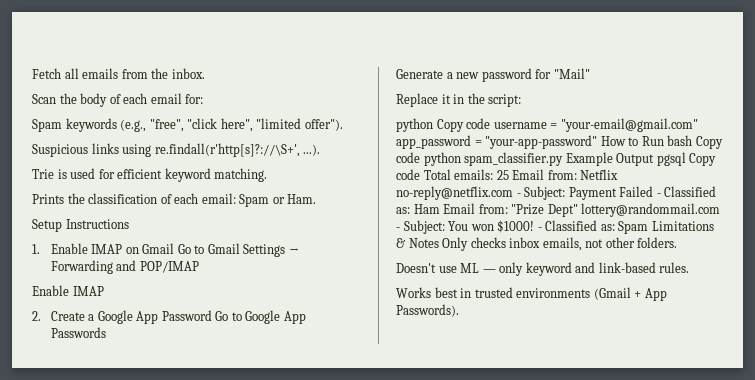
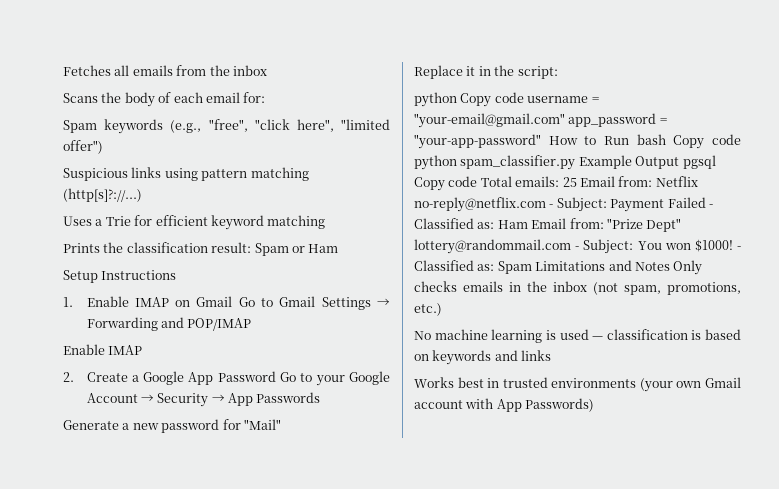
- Fetch all emails from the inbox.
- Scan the body of each email for:
+ Fetches all emails from the inbox
+ Scans the body of each email for:
- Spam keywords (e.g., "free", "click here", "limited offer").
+ Spam keywords (e.g., "free", "click here", "limited offer")
- Suspicious links using re.findall(r'http[s]?://\S+', ...).
- Trie is used for efficient keyword matching.
+ Suspicious links using pattern matching (http[s]?://...)
+ Uses a Trie for efficient keyword matching
- Prints the classification of each email: Spam or Ham.
+ Prints the classification result: Spam or Ham
- 2. Create a Google App Password Go to Google App Passwords
+ 2. Create a Google App Password Go to your Google Account → Security → App Passwords
- - Classified as: Spam Limitations & Notes Only checks inbox emails, not other folders.
- Doesn't use ML — only keyword and link-based rules.
+ - Classified as: Spam Limitations and Notes Only checks emails in the inbox (not spam, promotions, etc.)
+ No machine learning is used — classification is based on keywords and links
- Works best in trusted environments (Gmail + App Passwords).
+ Works best in trusted environments (your own Gmail account with App Passwords)

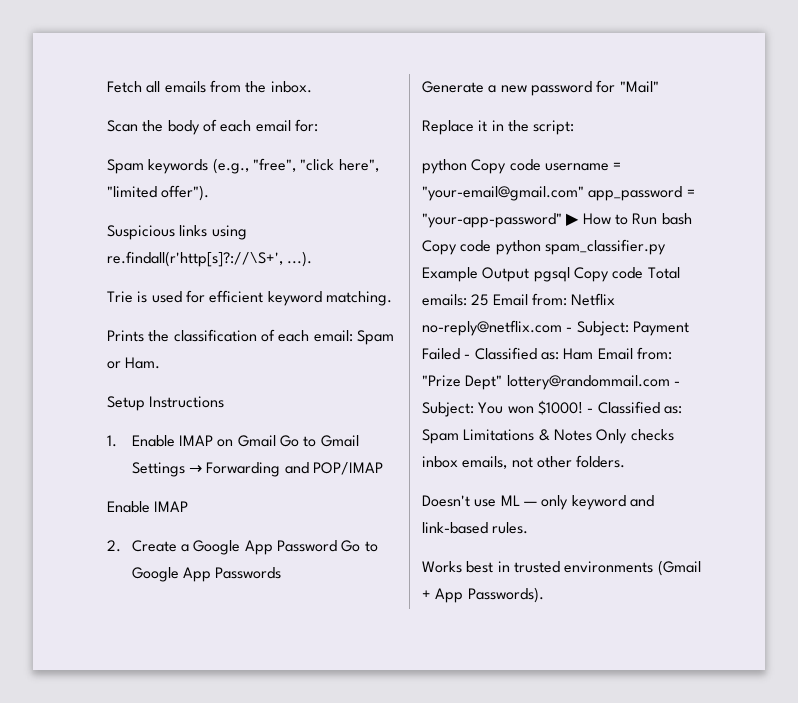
- Fetches all emails from the inbox
- Scans the body of each email for:
+ Fetch all emails from the inbox.
+ Scan the body of each email for:
- Spam keywords (e.g., "free", "click here", "limited offer")
+ Spam keywords (e.g., "free", "click here", "limited offer").
- Suspicious links using pattern matching (http[s]?://...)
- Uses a Trie for efficient keyword matching
+ Suspicious links using re.findall(r'http[s]?://\S+', ...).
+ Trie is used for efficient keyword matching.
- Prints the classification result: Spam or Ham
+ Prints the classification of each email: Spam or Ham.
- 2. Create a Google App Password Go to your Google Account → Security → App Passwords
+ 2. Create a Google App Password Go to Google App Passwords
- python Copy code username = "your-email@gmail.com" app_password = "your-app-password" How to Run bash Copy code python spam_classifier.py Example Output pgsql Copy code Total emails: 25 Email from: Netflix no-reply@netflix.com - Subject: Payment Failed - Classified as: Ham Email from: "Prize Dept" lottery@randommail.com - Subject: You won $1000!
+ python Copy code username = "your-email@gmail.com" app_password = "your-app-password" ▶ How to Run bash Copy code python spam_classifier.py Example Output pgsql Copy code Total emails: 25 Email from: Netflix no-reply@netflix.com - Subject: Payment Failed - Classified as: Ham Email from: "Prize Dept" lottery@randommail.com - Subject: You won $1000!
- - Classified as: Spam Limitations and Notes Only checks emails in the inbox (not spam, promotions, etc.)
- No machine learning is used — classification is based on keywords and links
+ - Classified as: Spam Limitations & Notes Only checks inbox emails, not other folders.
+ Doesn't use ML — only keyword and link-based rules.
- Works best in trusted environments (your own Gmail account with App Passwords)
+ Works best in trusted environments (Gmail + App Passwords).

